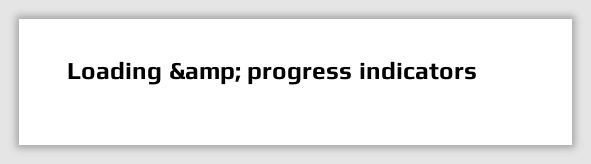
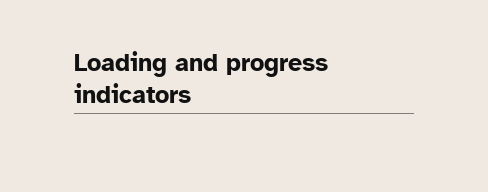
- Loading &amp; progress indicators
+ Loading and progress indicators

